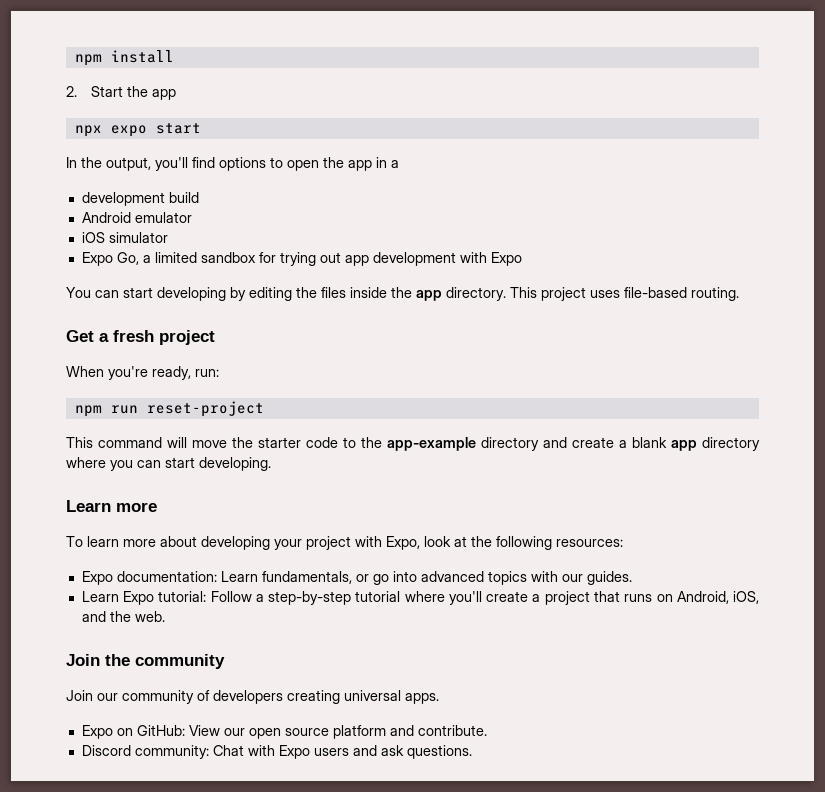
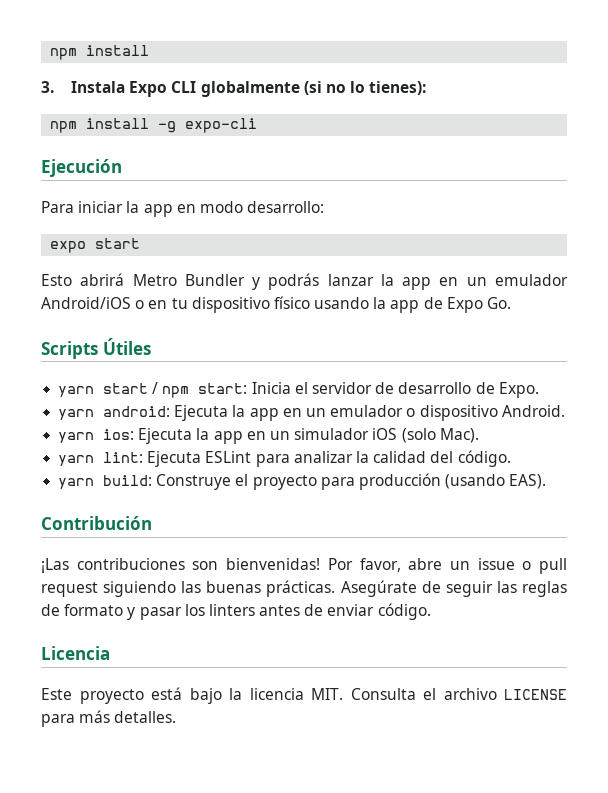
- 2. Start the app
- npx expo start
- In the output, you'll find options to open the app in a
- development build
- Android emulator
- iOS simulator
- Expo Go, a limited sandbox for trying out app development with Expo
- You can start developing by editing the files inside the app directory. This project uses file-based routing.
- Get a fresh project
- When you're ready, run:
- npm run reset-project
- This command will move the starter code to the app-example directory and create a blank app directory where you can start developing.
- Learn more
- To learn more about developing your project with Expo, look at the following resources:
- Expo documentation: Learn fundamentals, or go into advanced topics with our guides.
- Learn Expo tutorial: Follow a step-by-step tutorial where you'll create a project that runs on Android, iOS, and the web.
- Join the community
- Join our community of developers creating universal apps.
- Expo on GitHub: View our open source platform and contribute.
- Discord community: Chat with Expo users and ask questions.
+ 3. Instala Expo CLI globalmente (si no lo tienes):
+ npm install -g expo-cli
+ Ejecución
+ Para iniciar la app en modo desarrollo:
+ expo start
+ Esto abrirá Metro Bundler y podrás lanzar la app en un emulador Android/iOS o en tu dispositivo físico usando la app de Expo Go.
+ Scripts Útiles
+ yarn start / npm start: Inicia el servidor de desarrollo de Expo.
+ yarn android: Ejecuta la app en un emulador o dispositivo Android.
+ yarn ios: Ejecuta la app en un simulador iOS (solo Mac).
+ yarn lint: Ejecuta ESLint para analizar la calidad del código.
+ yarn build: Construye el proyecto para producción (usando EAS).
+ Contribución
+ ¡Las contribuciones son bienvenidas! Por favor, abre un issue o pull request siguiendo las buenas prácticas. Asegúrate de seguir las reglas de formato y pasar los linters antes de enviar código.
+ Licencia
+ Este proyecto está bajo la licencia MIT. Consulta el archivo LICENSE para más detalles.

